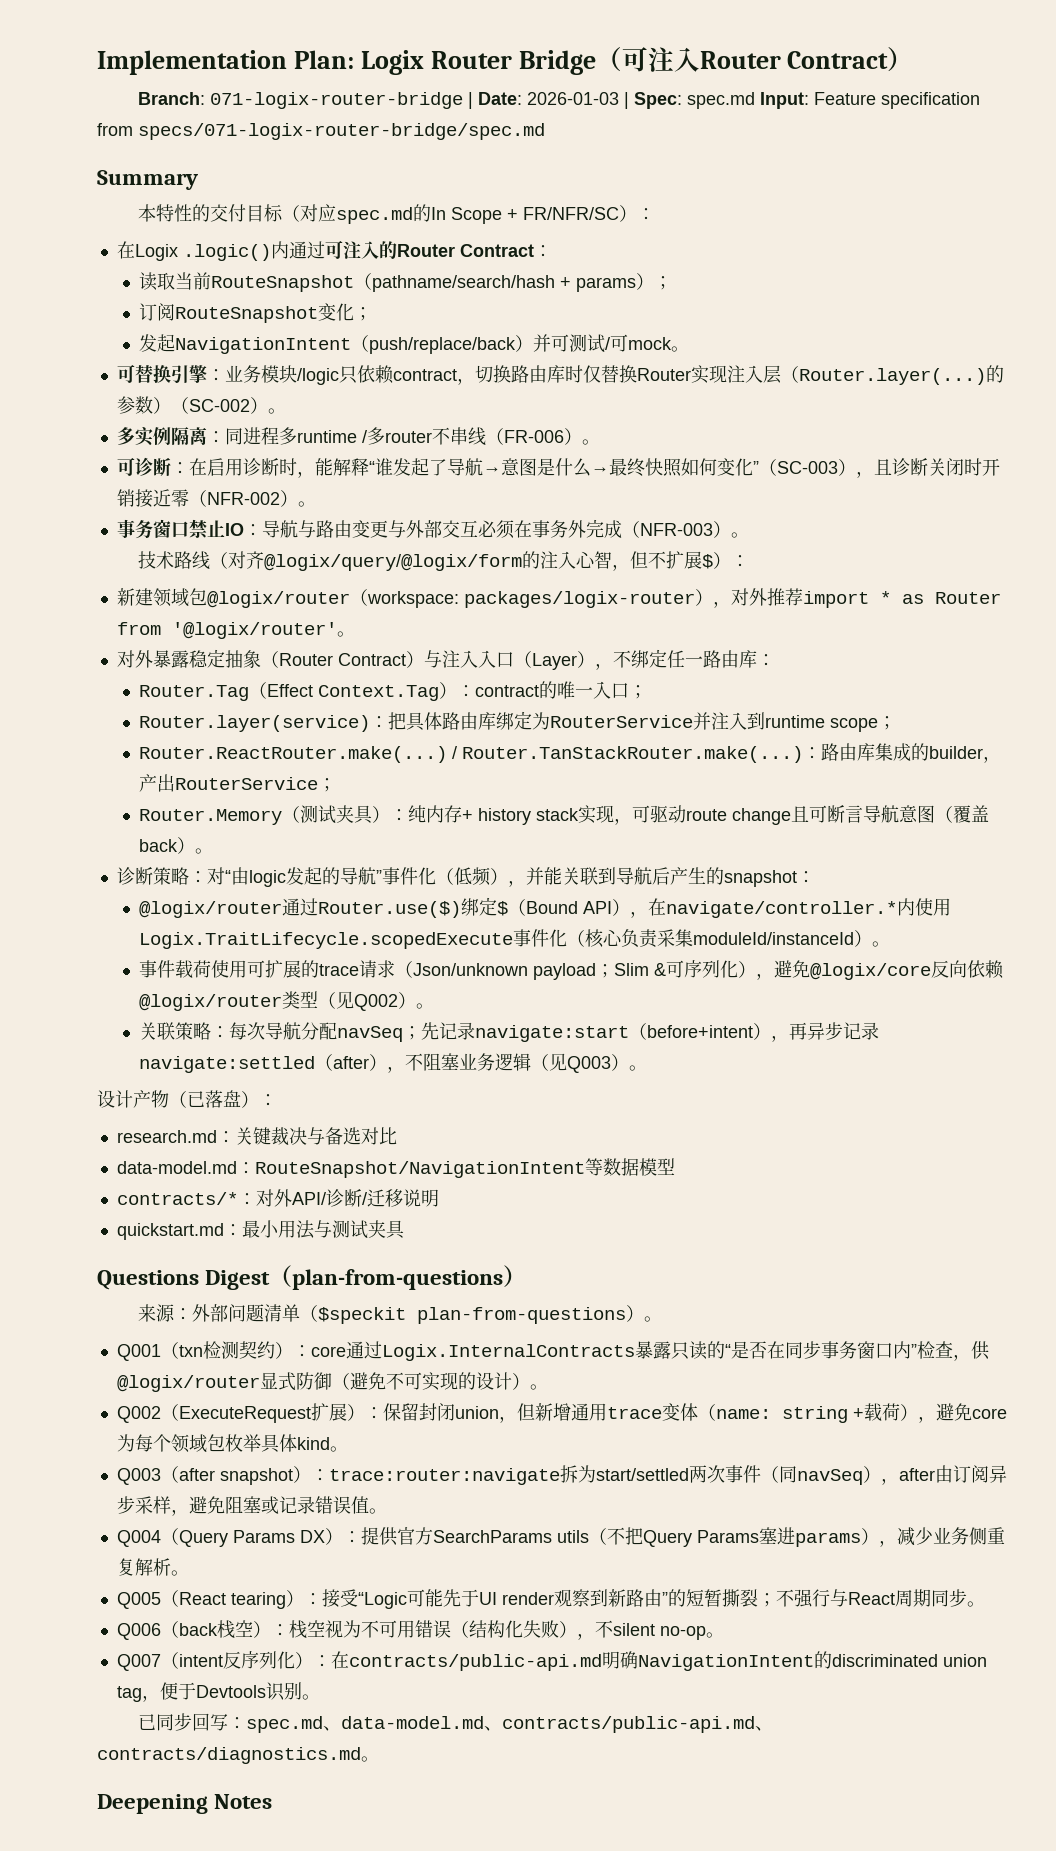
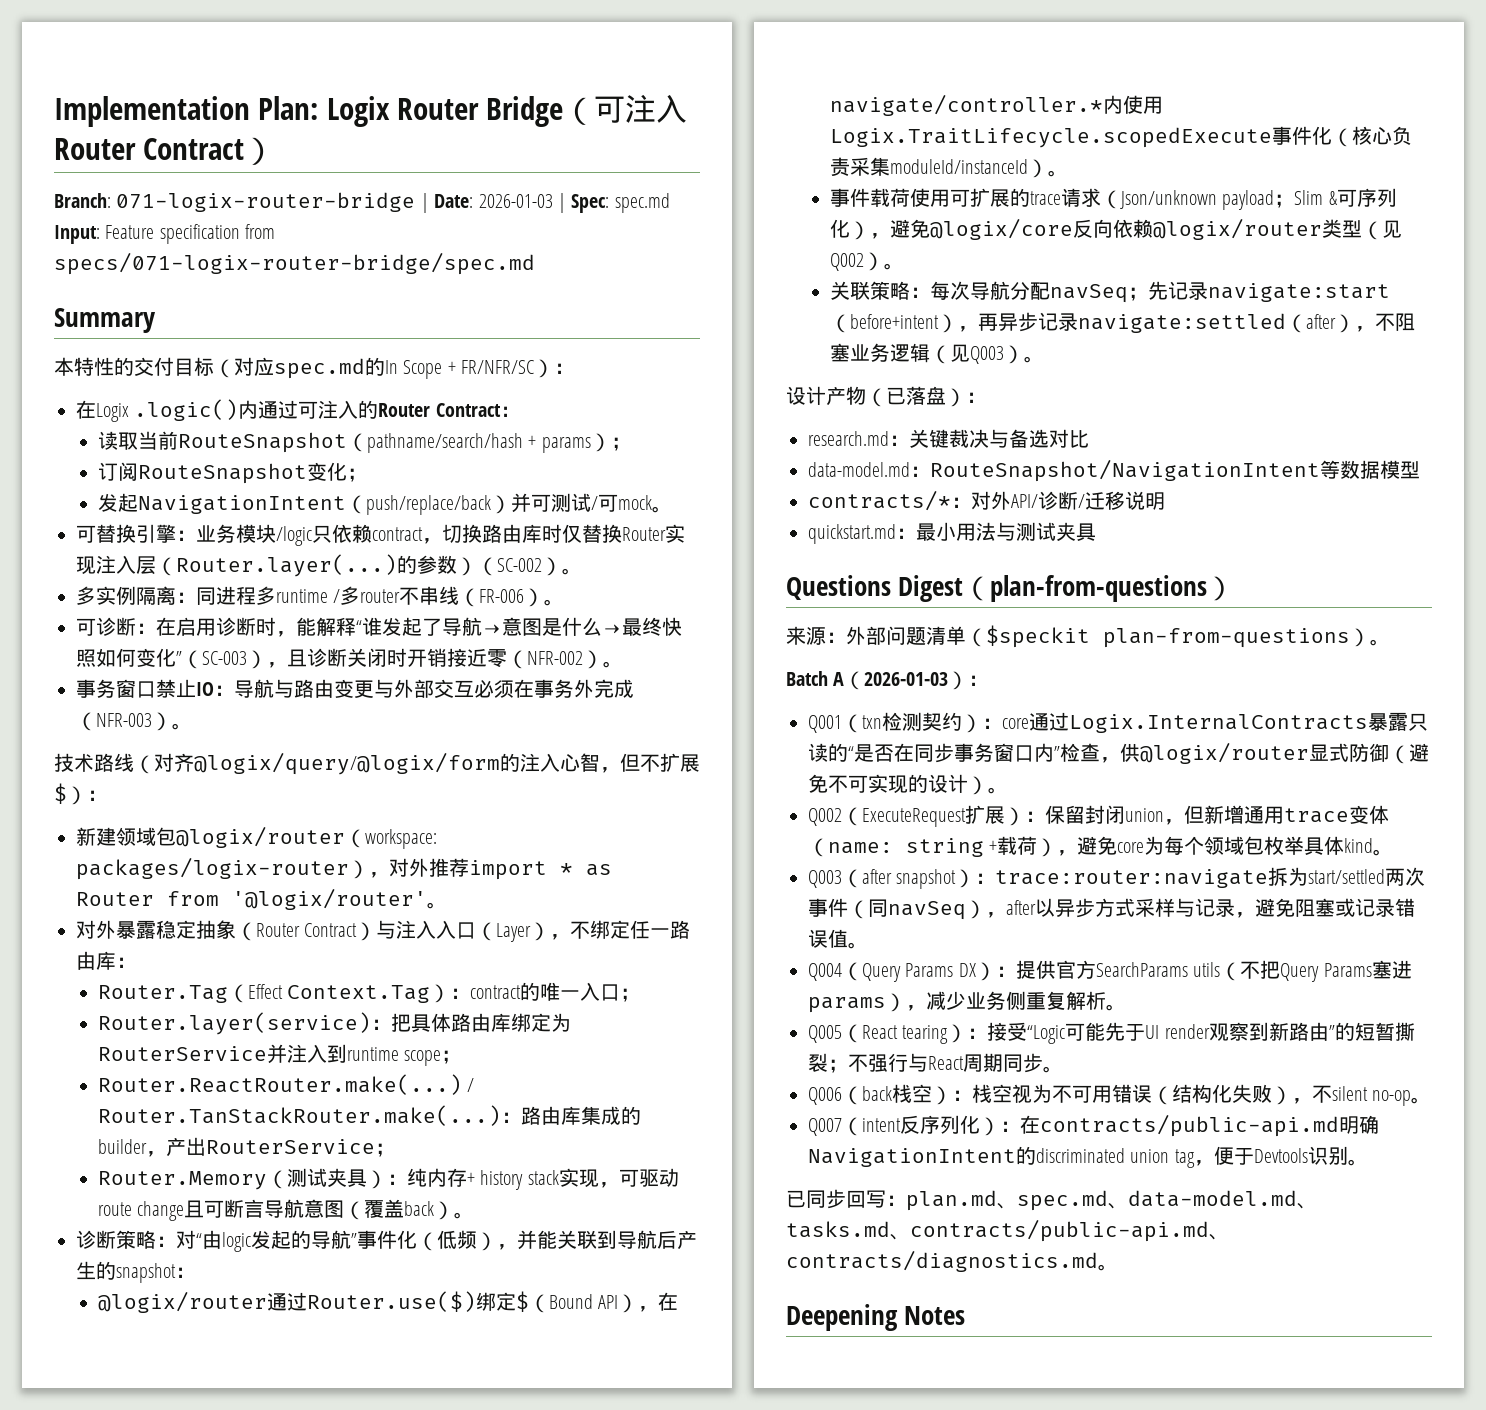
+ Batch A（2026-01-03）：
- Q003（after snapshot）：trace:router:navigate拆为start/settled两次事件（同navSeq），after由订阅异步采样，避免阻塞或记录错误值。
+ Q003（after snapshot）：trace:router:navigate拆为start/settled两次事件（同navSeq），after以异步方式采样与记录，避免阻塞或记录错误值。
- 已同步回写：spec.md、data-model.md、contracts/public-api.md、contracts/diagnostics.md。
+ 已同步回写：plan.md、spec.md、data-model.md、tasks.md、contracts/public-api.md、contracts/diagnostics.md。

